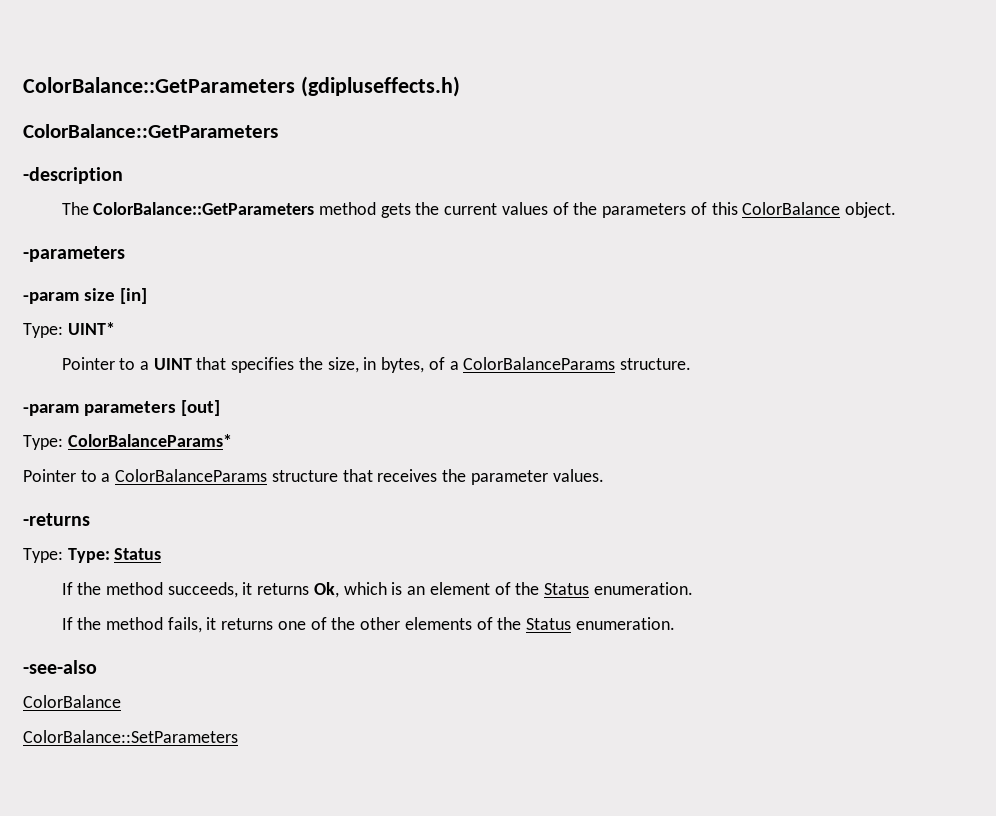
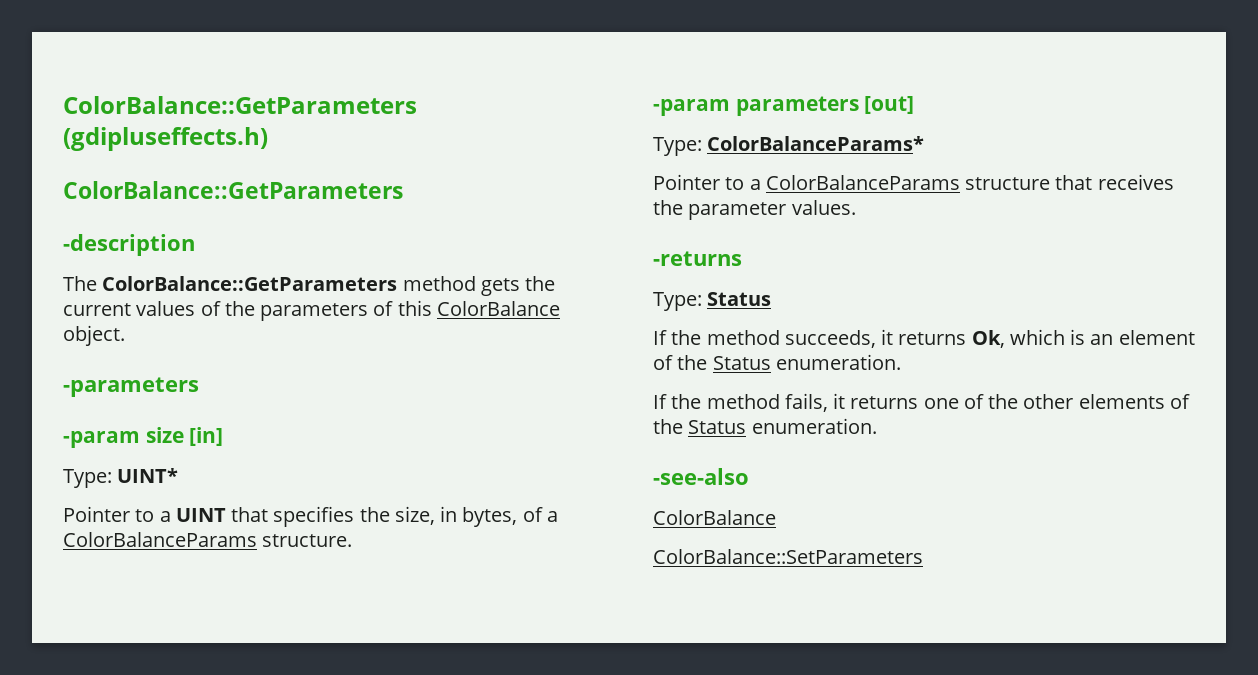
- Type: Type: Status
+ Type: Status

